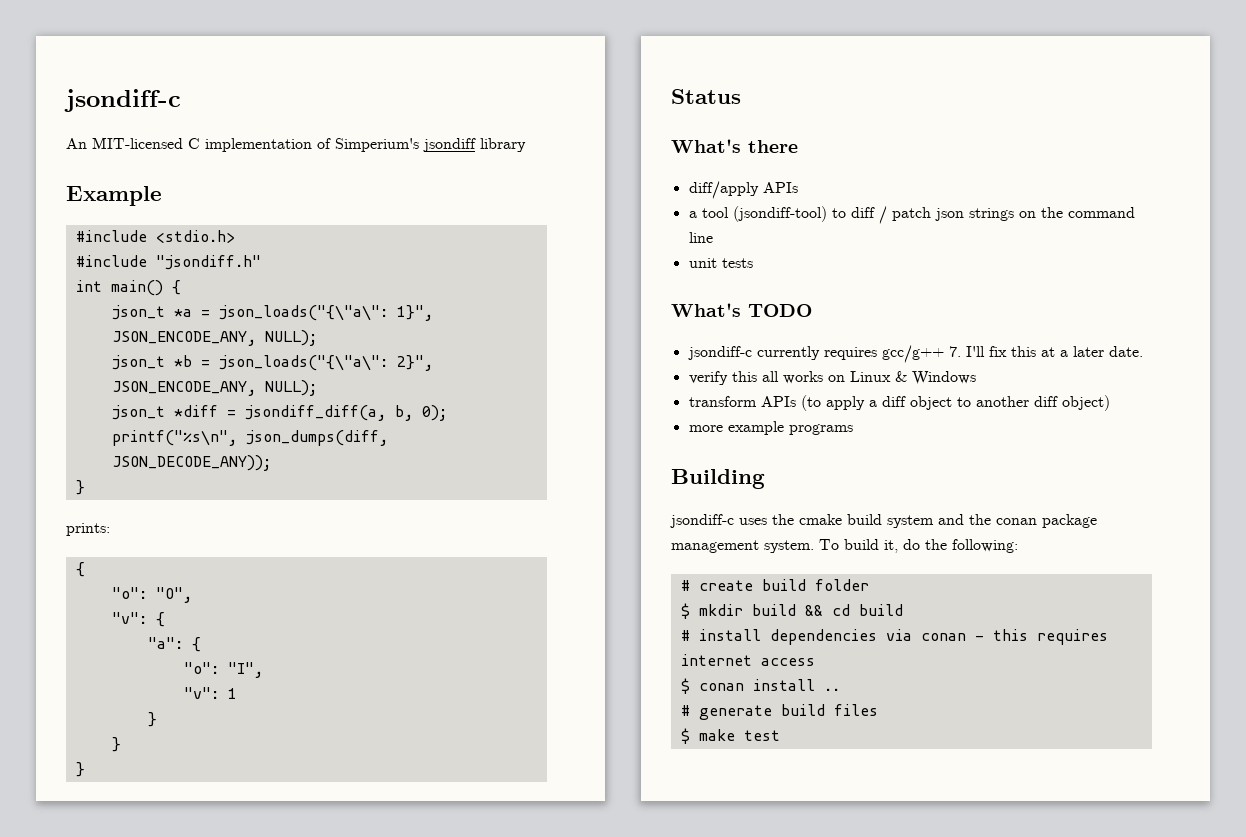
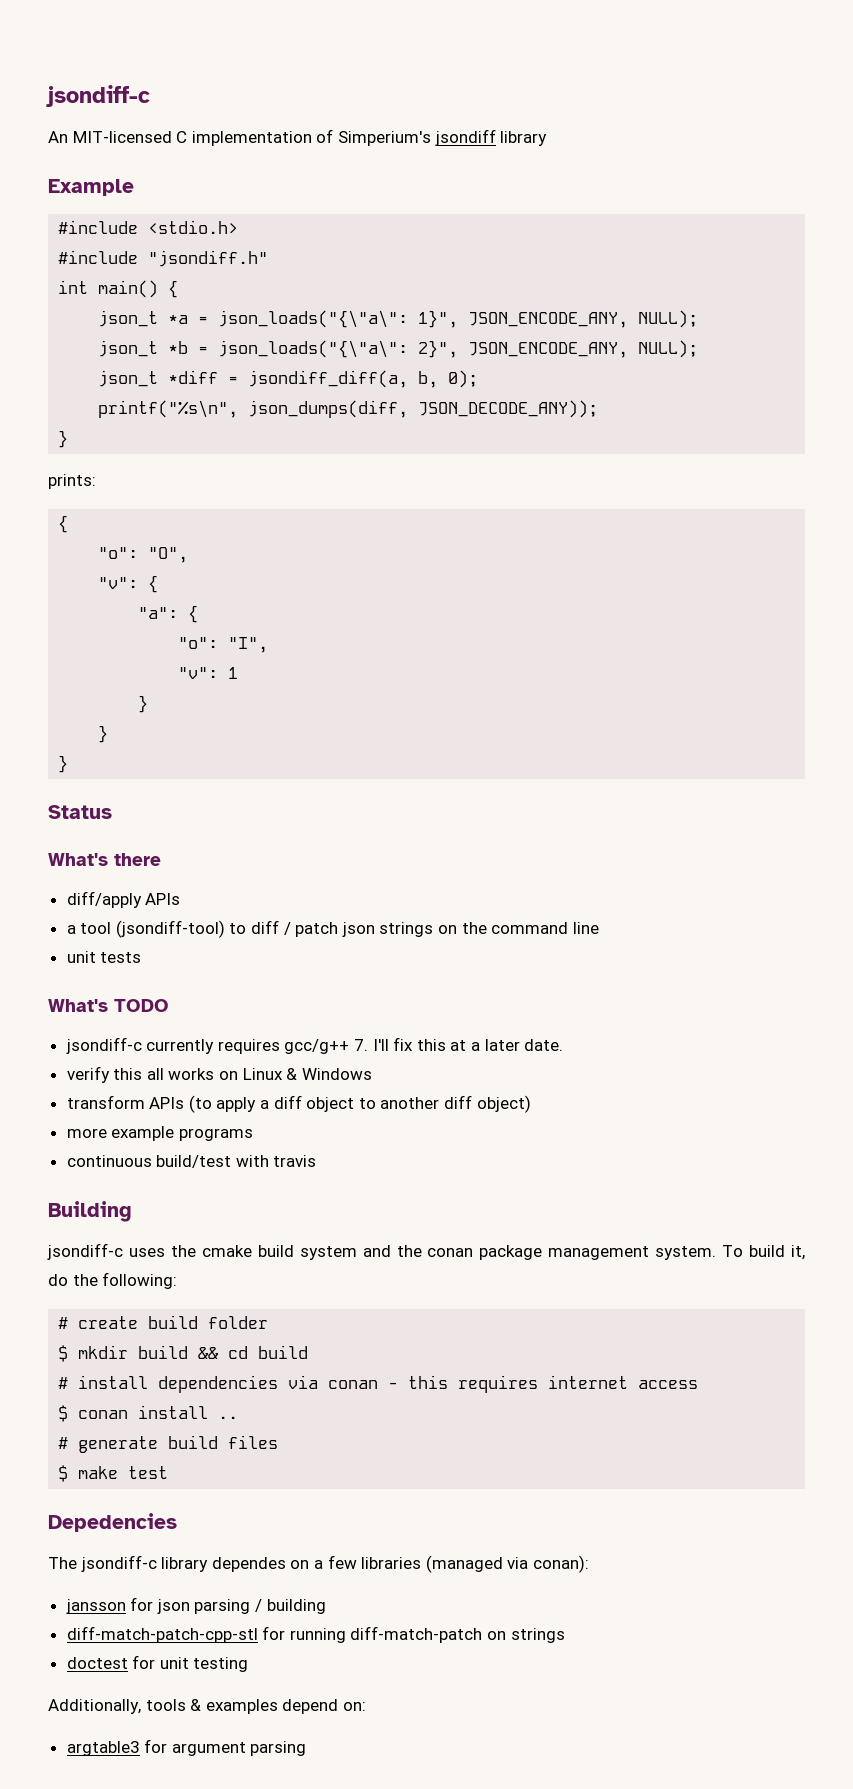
+ continuous build/test with travis
+ Depedencies
+ The jsondiff-c library dependes on a few libraries (managed via conan):
+ jansson for json parsing / building
+ diff-match-patch-cpp-stl for running diff-match-patch on strings
+ doctest for unit testing
+ Additionally, tools & examples depend on:
+ argtable3 for argument parsing

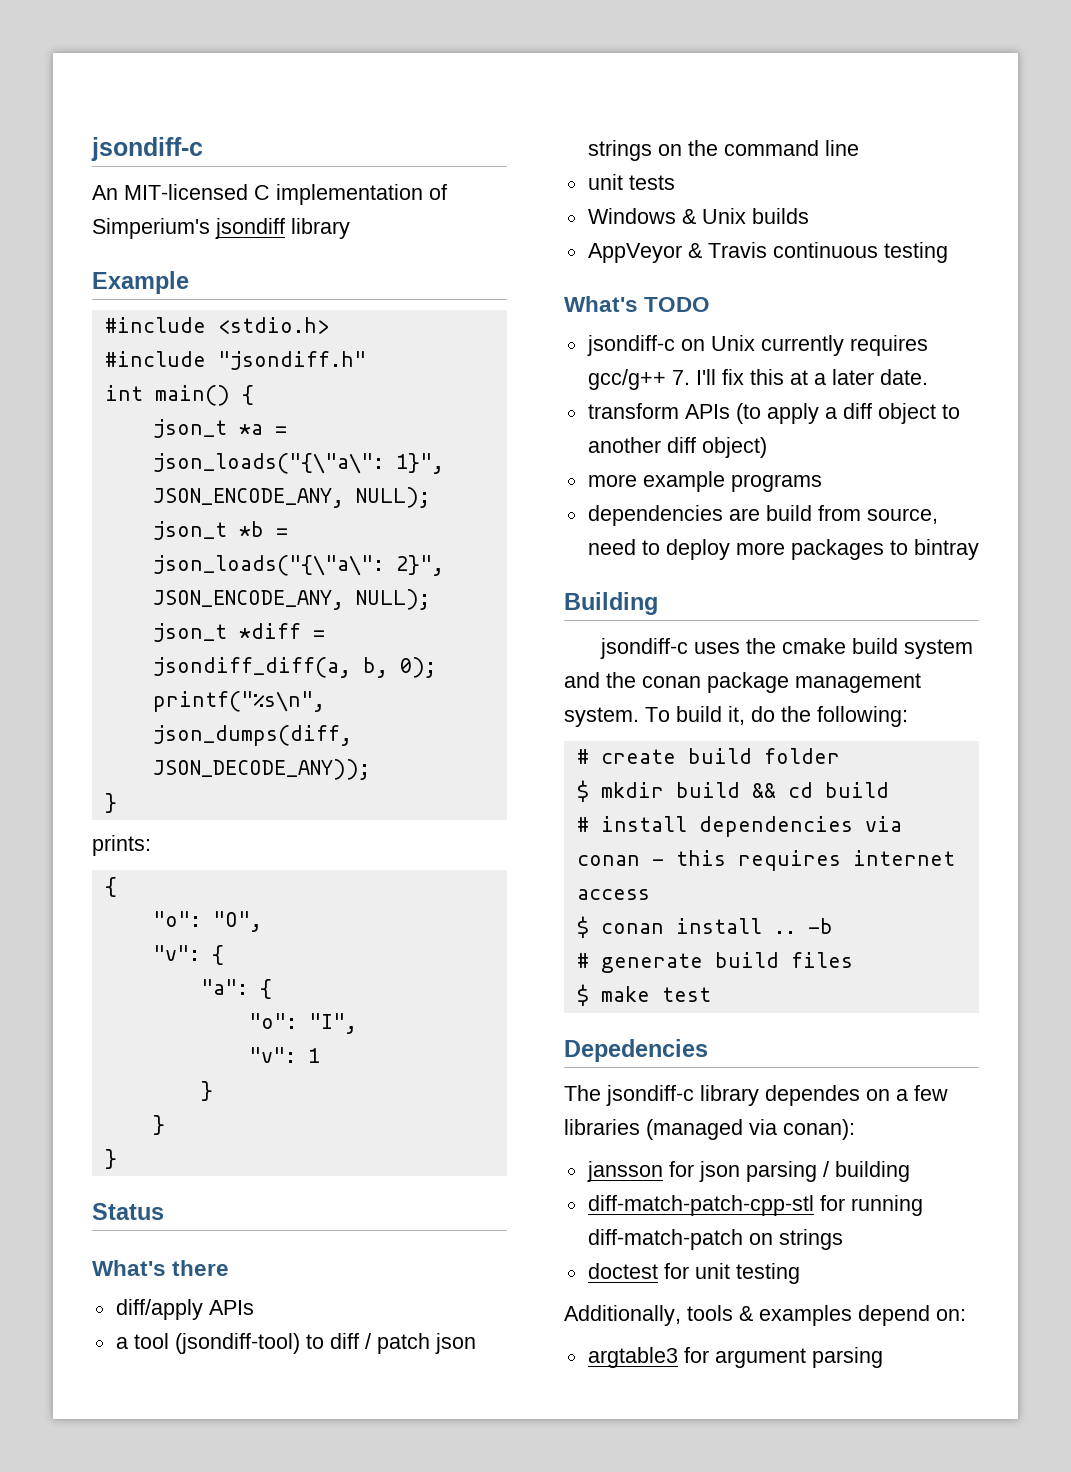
+ Windows & Unix builds
+ AppVeyor & Travis continuous testing
- jsondiff-c currently requires gcc/g++ 7. I'll fix this at a later date.
+ jsondiff-c on Unix currently requires gcc/g++ 7. I'll fix this at a later date.
- verify this all works on Linux & Windows
- continuous build/test with travis
+ dependencies are build from source, need to deploy more packages to bintray
+ -b

